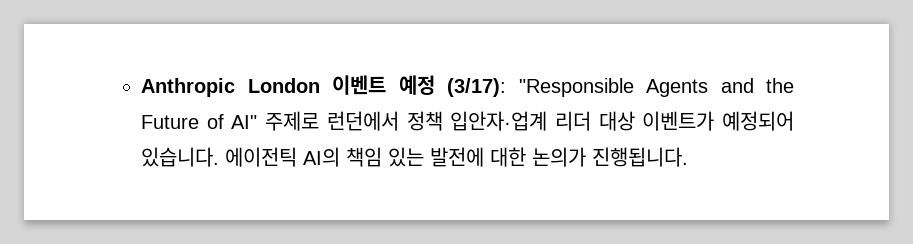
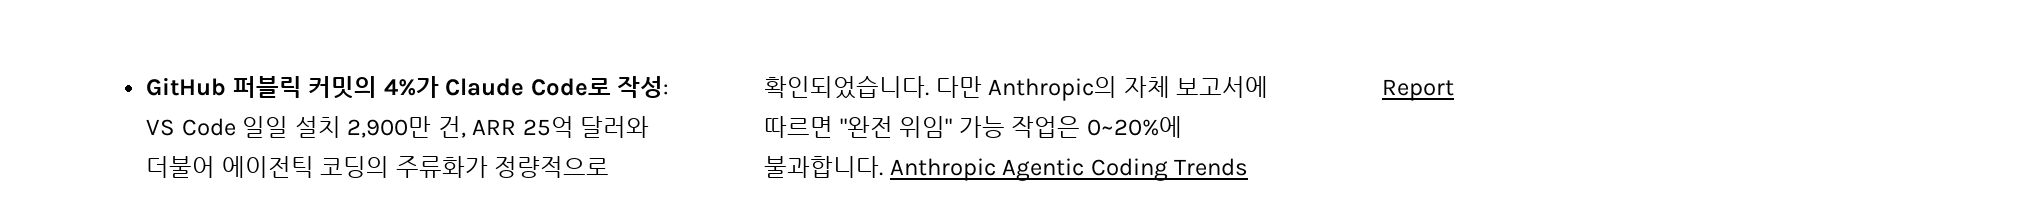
- Anthropic London 이벤트 예정 (3/17): "Responsible Agents and the Future of AI" 주제로 런던에서 정책 입안자·업계 리더 대상 이벤트가 예정되어 있습니다. 에이전틱 AI의 책임 있는 발전에 대한 논의가 진행됩니다.
+ GitHub 퍼블릭 커밋의 4%가 Claude Code로 작성: VS Code 일일 설치 2,900만 건, ARR 25억 달러와 더불어 에이전틱 코딩의 주류화가 정량적으로 확인되었습니다. 다만 Anthropic의 자체 보고서에 따르면 "완전 위임" 가능 작업은 0~20%에 불과합니다. Anthropic Agentic Coding Trends Report

